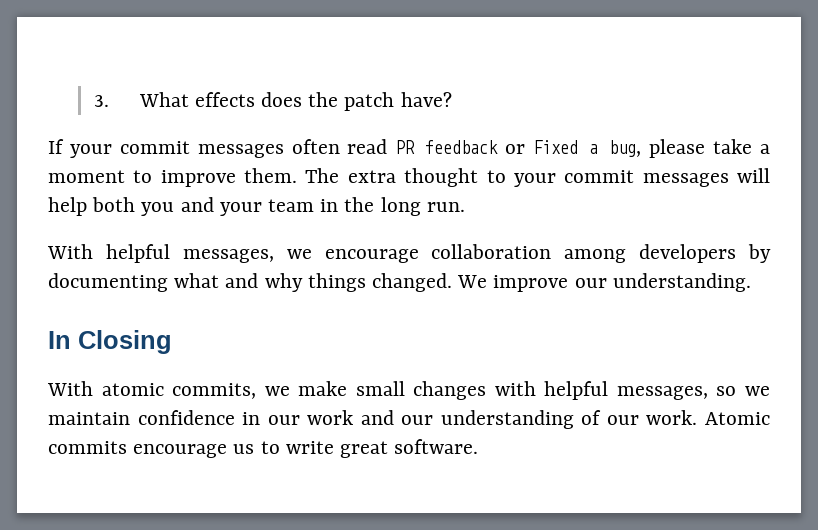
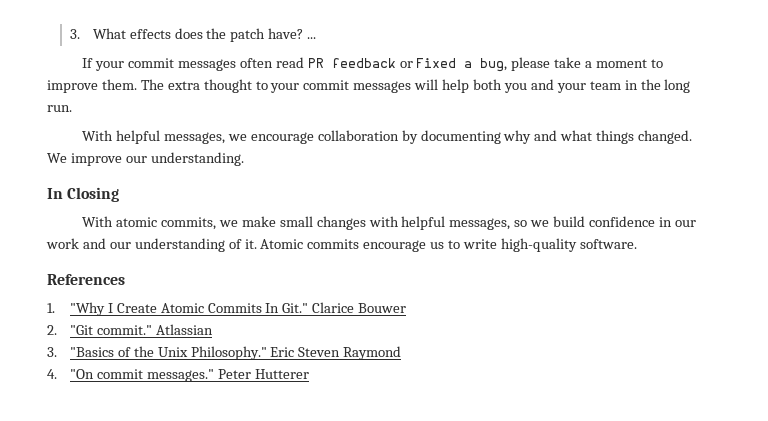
- 3. What effects does the patch have?
+ 3. What effects does the patch have? ...
- With helpful messages, we encourage collaboration among developers by documenting what and why things changed.
+ With helpful messages, we encourage collaboration by documenting why and what things changed.
- With atomic commits, we make small changes with helpful messages, so we maintain confidence in our work and our understanding of our work.
+ With atomic commits, we make small changes with helpful messages, so we build confidence in our work and our understanding of it.
- Atomic commits encourage us to write great software.
+ Atomic commits encourage us to write high-quality software.
+ References
+ 1. "Why I Create Atomic Commits In Git." Clarice Bouwer
+ 2. "Git commit." Atlassian
+ 3. "Basics of the Unix Philosophy." Eric Steven Raymond
+ 4. "On commit messages." Peter Hutterer

